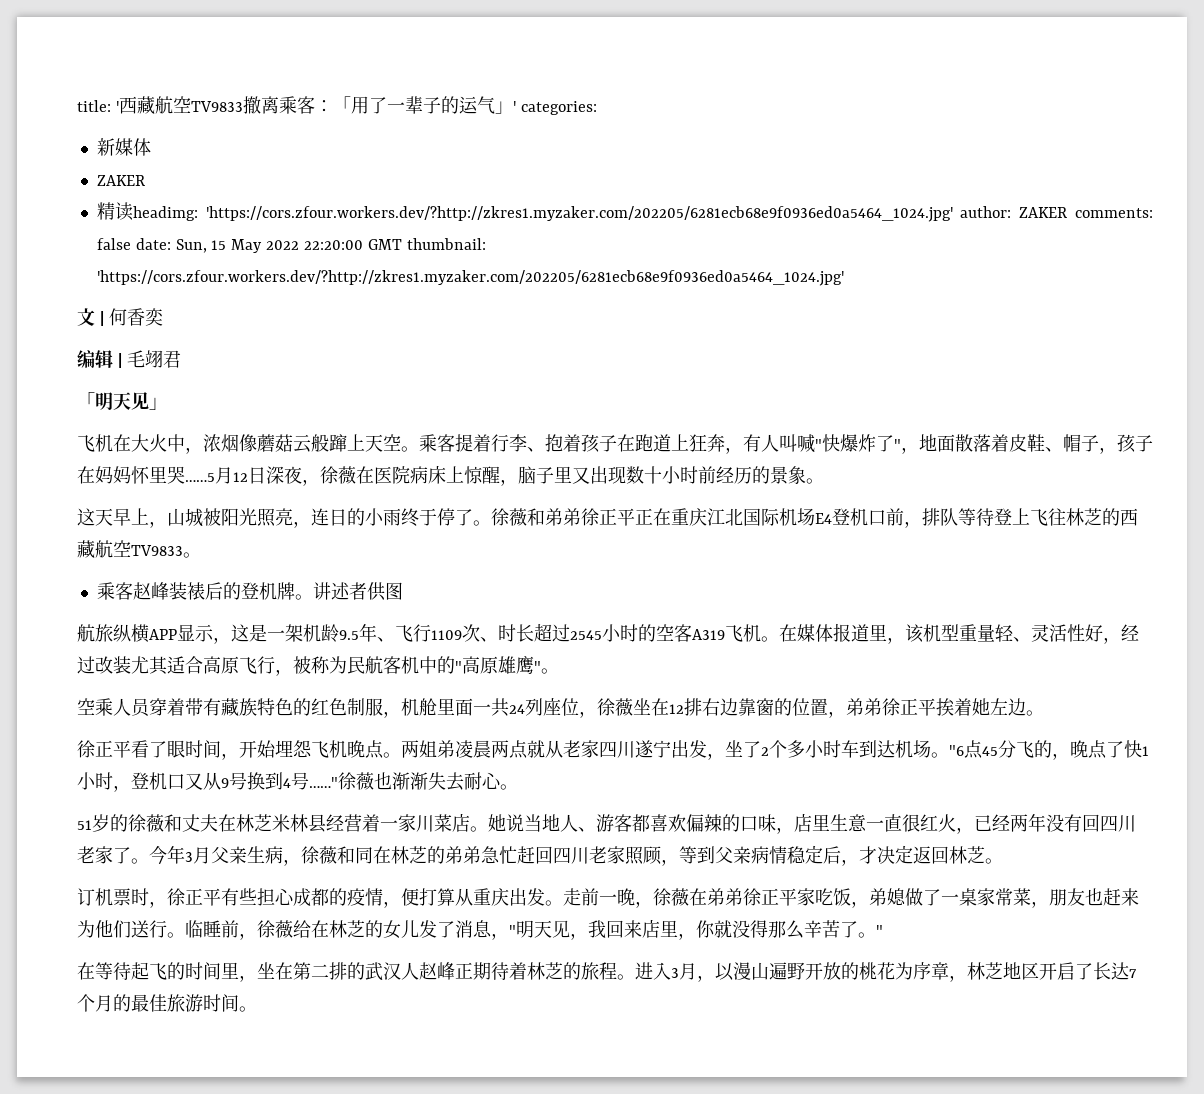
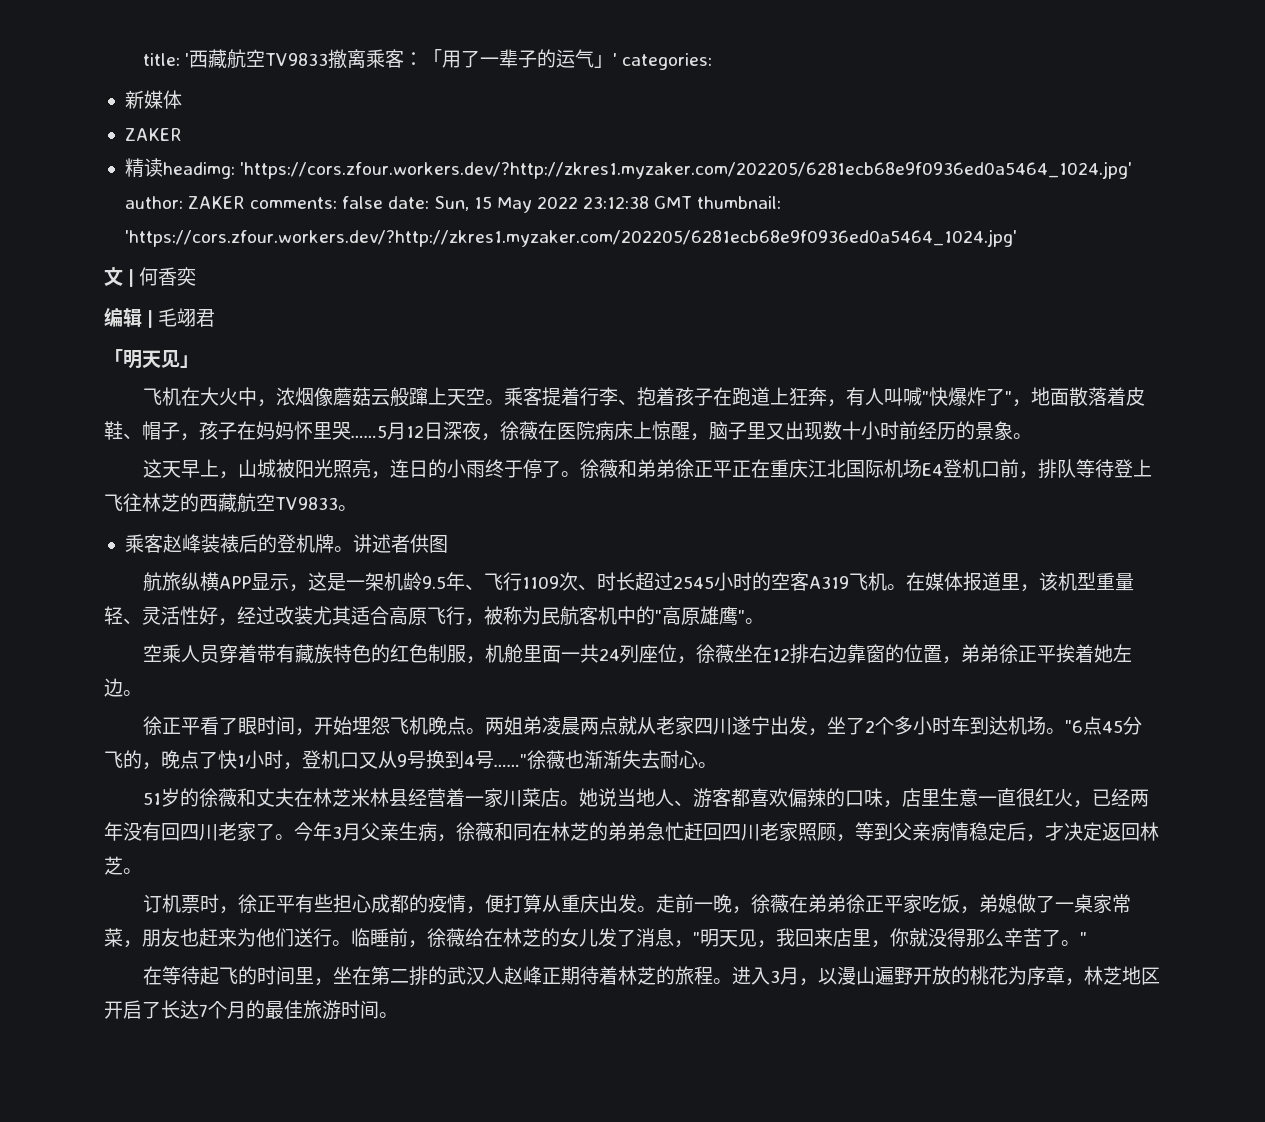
- 精读headimg: 'https://cors.zfour.workers.dev/?http://zkres1.myzaker.com/202205/6281ecb68e9f0936ed0a5464_1024.jpg' author: ZAKER comments: false date: Sun, 15 May 2022 22:20:00 GMT thumbnail: 'https://cors.zfour.workers.dev/?http://zkres1.myzaker.com/202205/6281ecb68e9f0936ed0a5464_1024.jpg'
+ 精读headimg: 'https://cors.zfour.workers.dev/?http://zkres1.myzaker.com/202205/6281ecb68e9f0936ed0a5464_1024.jpg' author: ZAKER comments: false date: Sun, 15 May 2022 23:12:38 GMT thumbnail: 'https://cors.zfour.workers.dev/?http://zkres1.myzaker.com/202205/6281ecb68e9f0936ed0a5464_1024.jpg'

